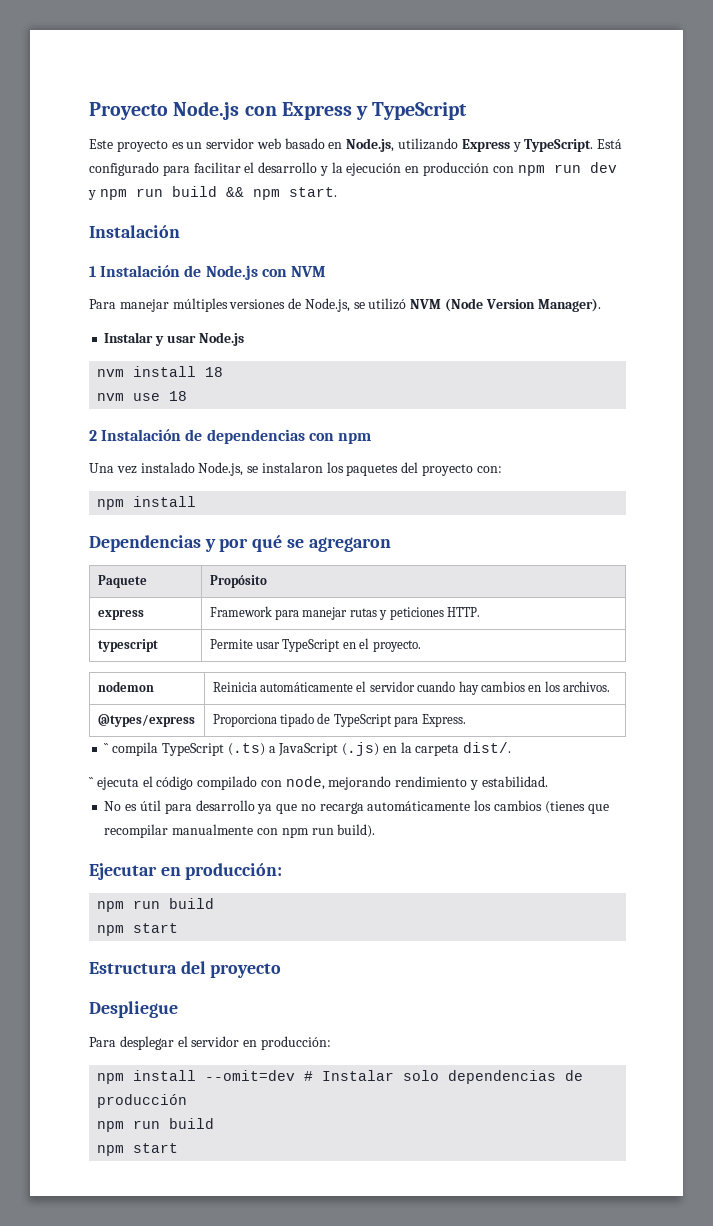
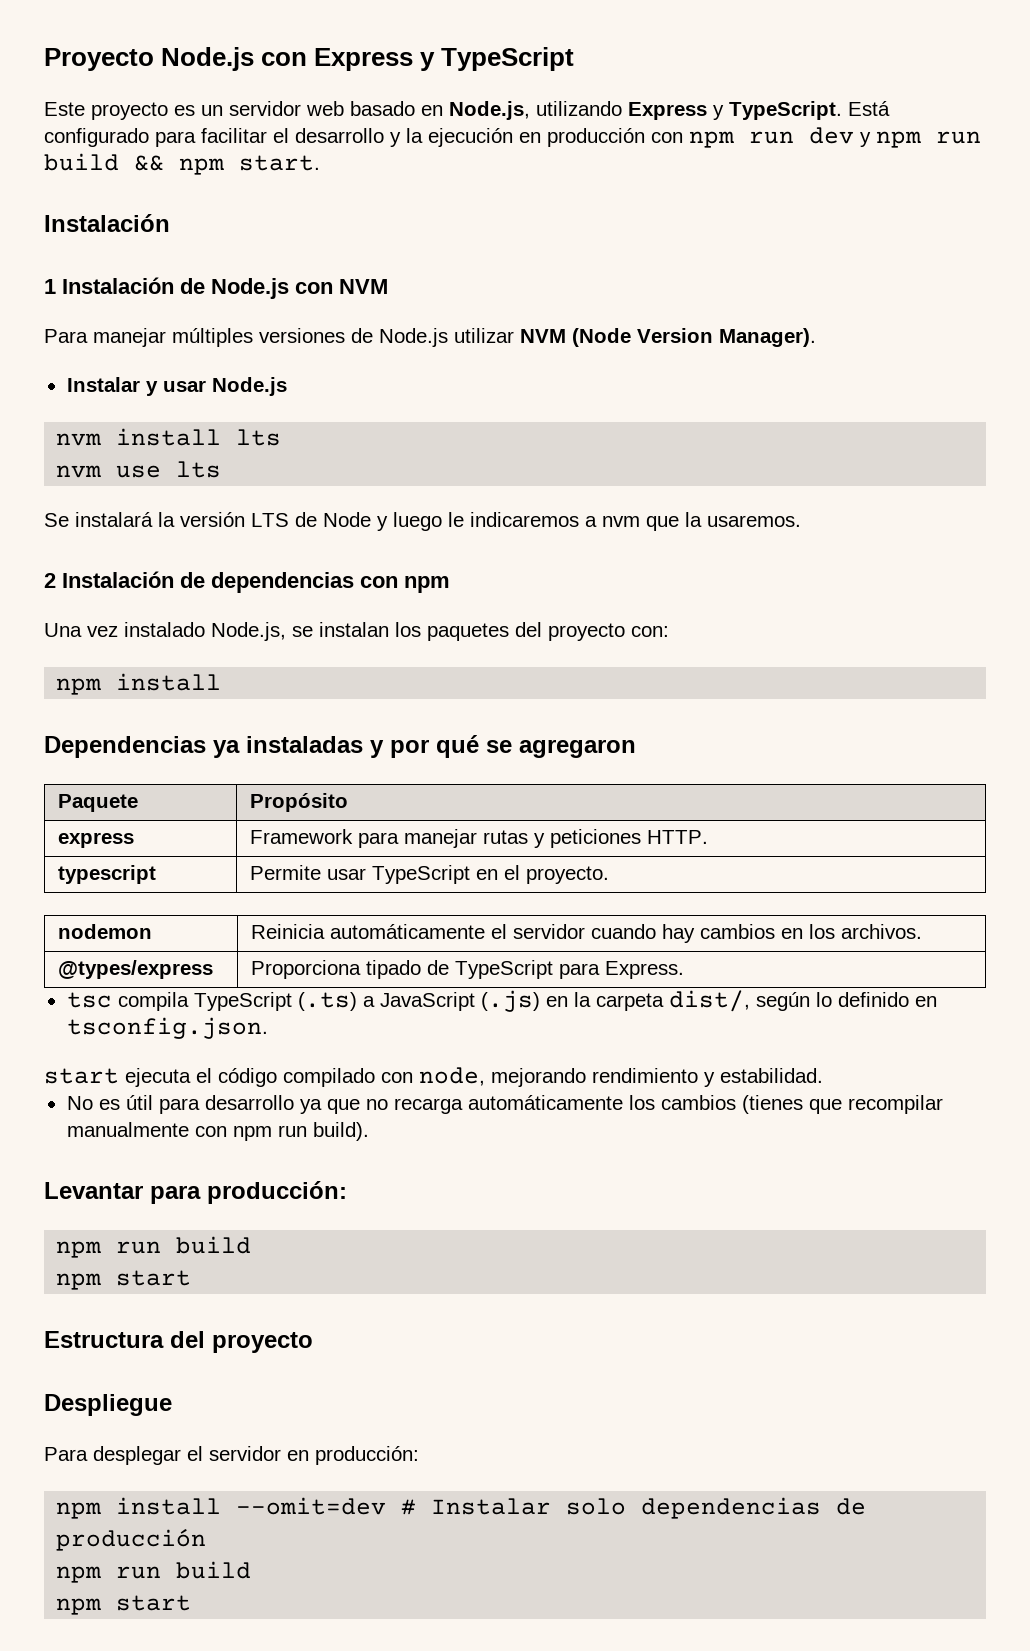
- Para manejar múltiples versiones de Node.js, se utilizó NVM (Node Version Manager).
+ Para manejar múltiples versiones de Node.js utilizar NVM (Node Version Manager).
- nvm install 18
+ nvm install lts
- nvm use 18
+ nvm use lts
+ Se instalará la versión LTS de Node y luego le indicaremos a nvm que la usaremos.
- Una vez instalado Node.js, se instalaron los paquetes del proyecto con:
+ Una vez instalado Node.js, se instalan los paquetes del proyecto con:
- Dependencias y por qué se agregaron
+ Dependencias ya instaladas y por qué se agregaron
- `` compila TypeScript (.ts) a JavaScript (.js) en la carpeta dist/.
- `` ejecuta el código compilado con node, mejorando rendimiento y estabilidad.
+ tsc compila TypeScript (.ts) a JavaScript (.js) en la carpeta dist/, según lo definido en tsconfig.json.
+ start ejecuta el código compilado con node, mejorando rendimiento y estabilidad.
- Ejecutar en producción:
+ Levantar para producción:

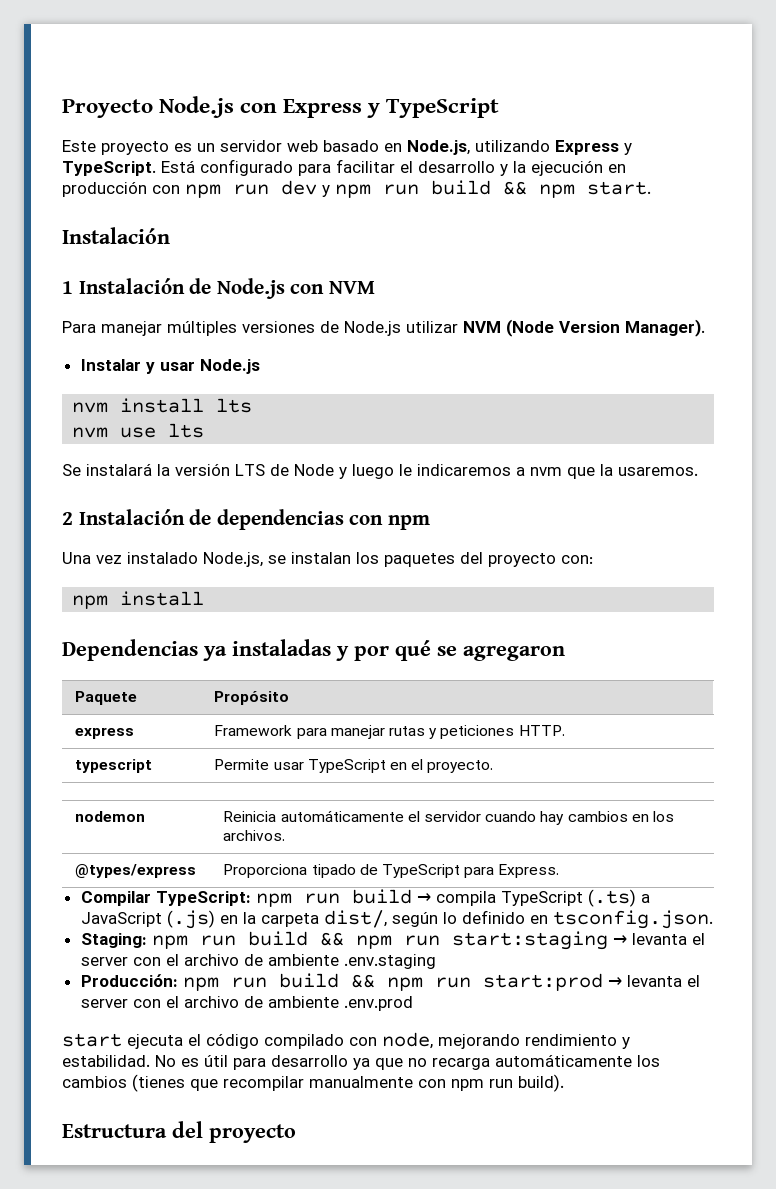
- tsc compila TypeScript (.ts) a JavaScript (.js) en la carpeta dist/, según lo definido en tsconfig.json.
+ Compilar TypeScript: npm run build → compila TypeScript (.ts) a JavaScript (.js) en la carpeta dist/, según lo definido en tsconfig.json.
+ Staging: npm run build && npm run start:staging → levanta el server con el archivo de ambiente .env.staging
+ Producción: npm run build && npm run start:prod → levanta el server con el archivo de ambiente .env.prod
- start ejecuta el código compilado con node, mejorando rendimiento y estabilidad.
- No es útil para desarrollo ya que no recarga automáticamente los cambios (tienes que recompilar manualmente con npm run build).
+ start ejecuta el código compilado con node, mejorando rendimiento y estabilidad. No es útil para desarrollo ya que no recarga automáticamente los cambios (tienes que recompilar manualmente con npm run build).
- Levantar para producción:
- npm run build
- npm start
  Estructura del proyecto
- Despliegue
- Para desplegar el servidor en producción:
- npm install --omit=dev # Instalar solo dependencias de producción
- npm run build
- npm start

